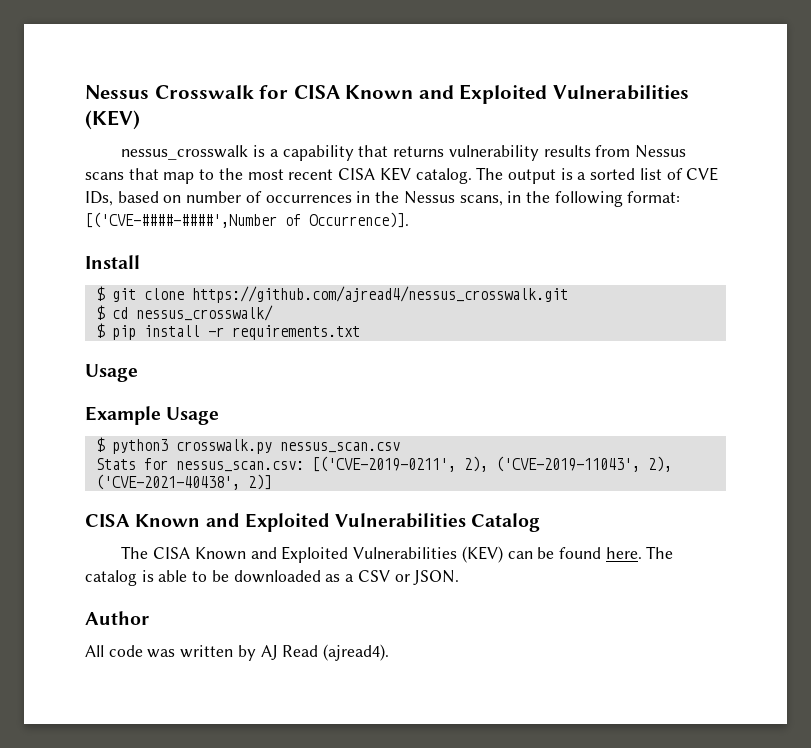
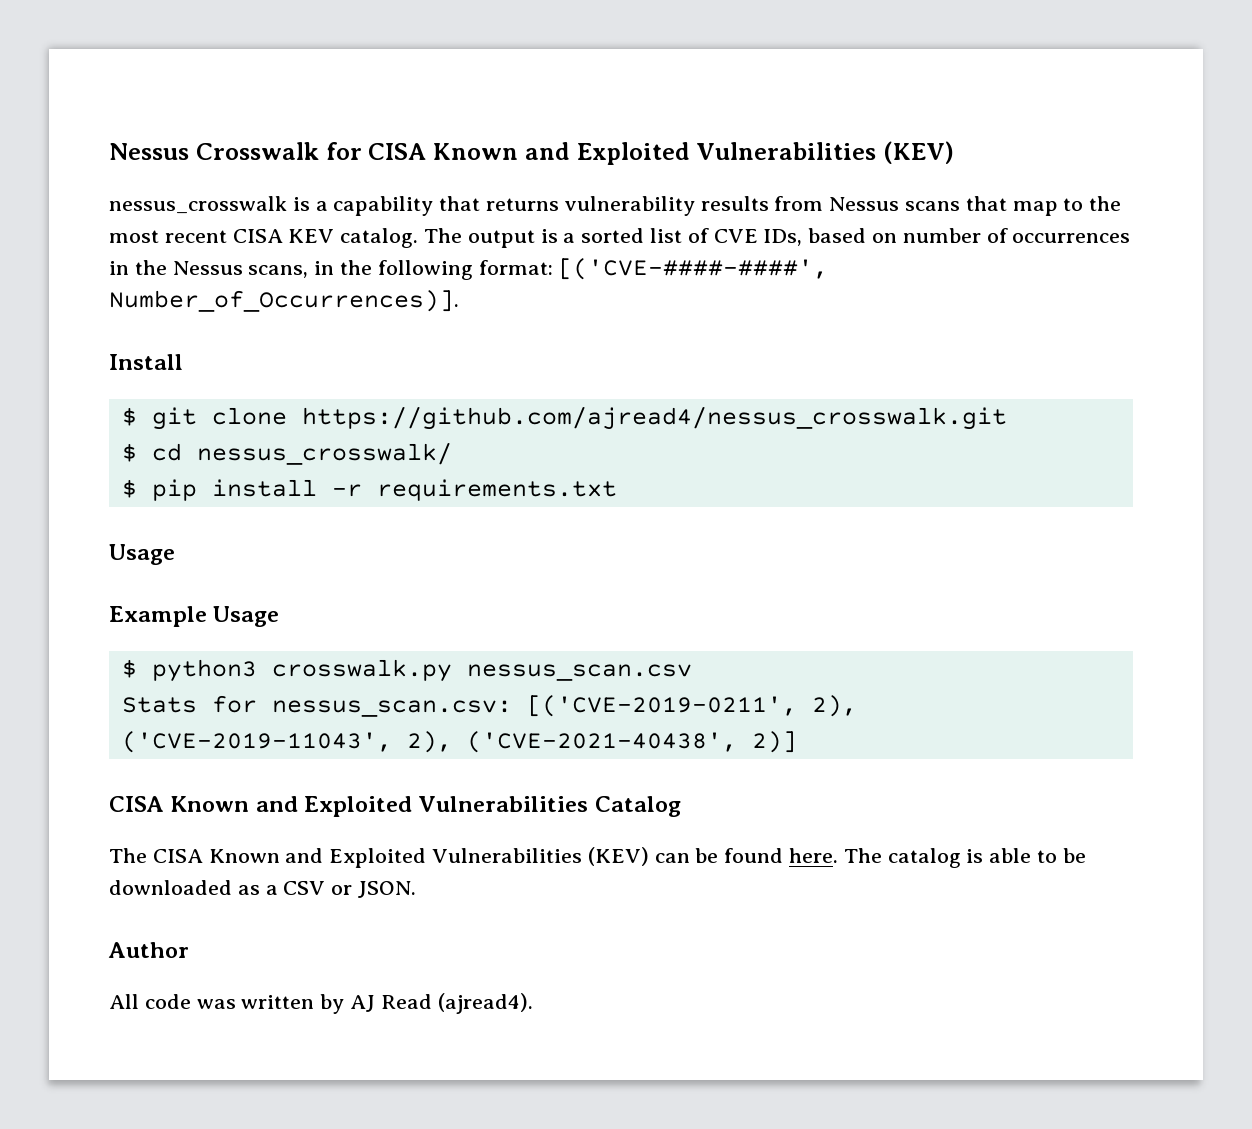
- The output is a sorted list of CVE IDs, based on number of occurrences in the Nessus scans, in the following format: [('CVE-####-####',Number of Occurrence)].
+ The output is a sorted list of CVE IDs, based on number of occurrences in the Nessus scans, in the following format: [('CVE-####-####', Number_of_Occurrences)].

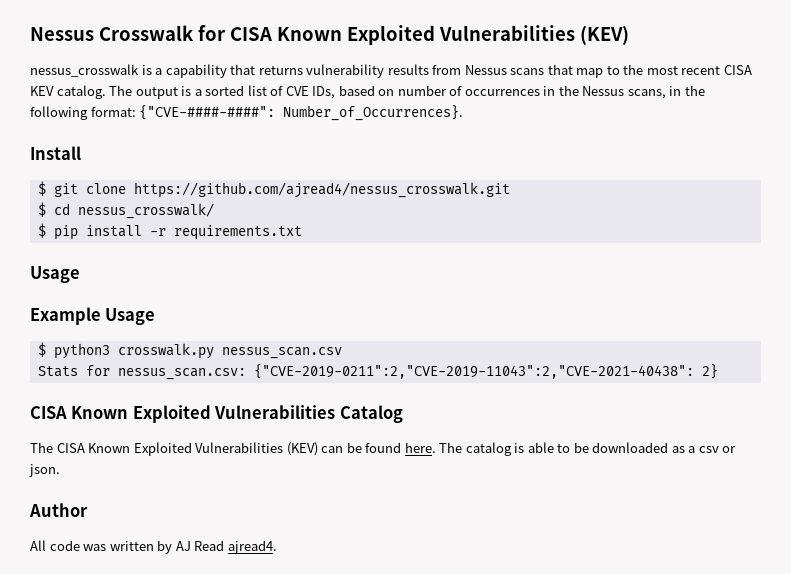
- Nessus Crosswalk for CISA Known and Exploited Vulnerabilities (KEV)
+ Nessus Crosswalk for CISA Known Exploited Vulnerabilities (KEV)
- The output is a sorted list of CVE IDs, based on number of occurrences in the Nessus scans, in the following format: [('CVE-####-####', Number_of_Occurrences)].
+ The output is a sorted list of CVE IDs, based on number of occurrences in the Nessus scans, in the following format: {"CVE-####-####": Number_of_Occurrences}.
- Stats for nessus_scan.csv: [('CVE-2019-0211', 2), ('CVE-2019-11043', 2), ('CVE-2021-40438', 2)]
- CISA Known and Exploited Vulnerabilities Catalog
+ Stats for nessus_scan.csv: {"CVE-2019-0211":2,"CVE-2019-11043":2,"CVE-2021-40438": 2}
+ CISA Known Exploited Vulnerabilities Catalog
- The CISA Known and Exploited Vulnerabilities (KEV) can be found here.
+ The CISA Known Exploited Vulnerabilities (KEV) can be found here.
- The catalog is able to be downloaded as a CSV or JSON.
+ The catalog is able to be downloaded as a csv or json.
- All code was written by AJ Read (ajread4).
+ All code was written by AJ Read ajread4.

